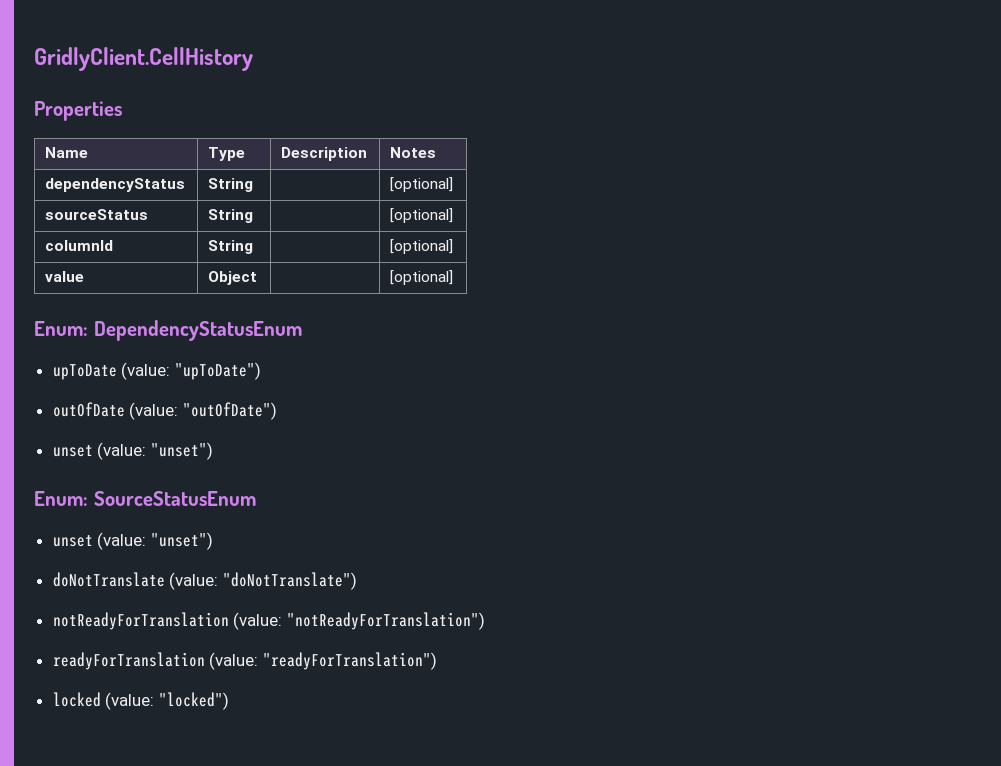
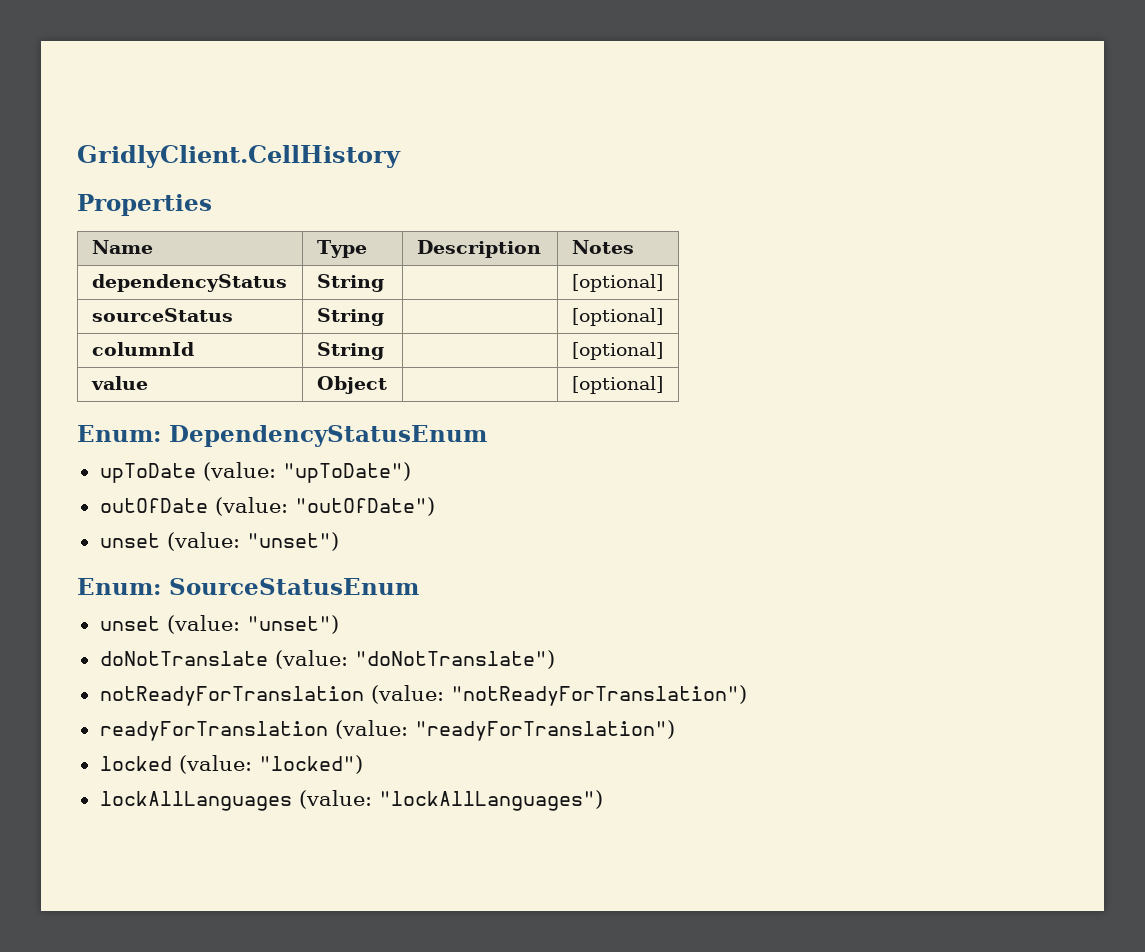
+ lockAllLanguages (value: "lockAllLanguages")

